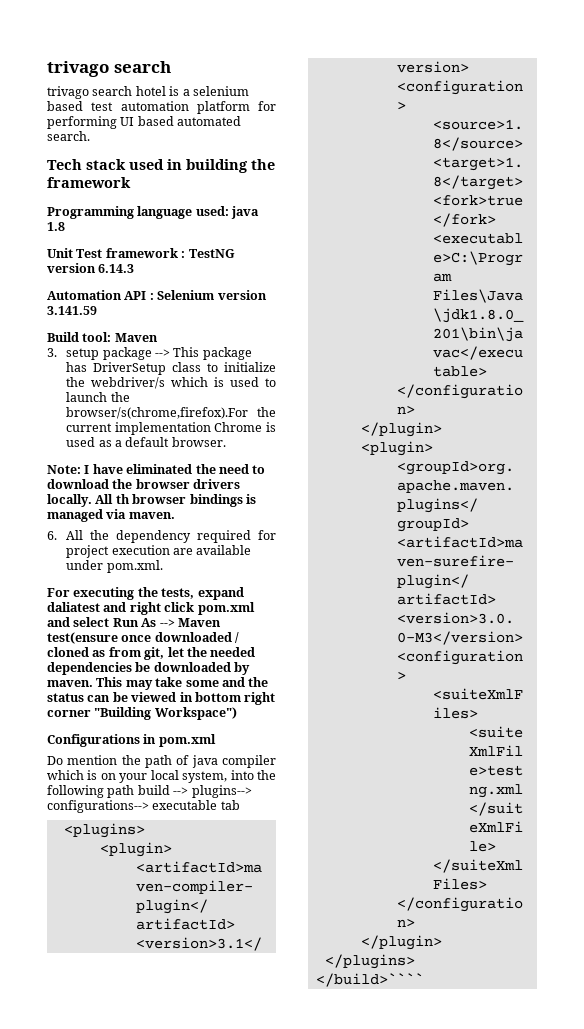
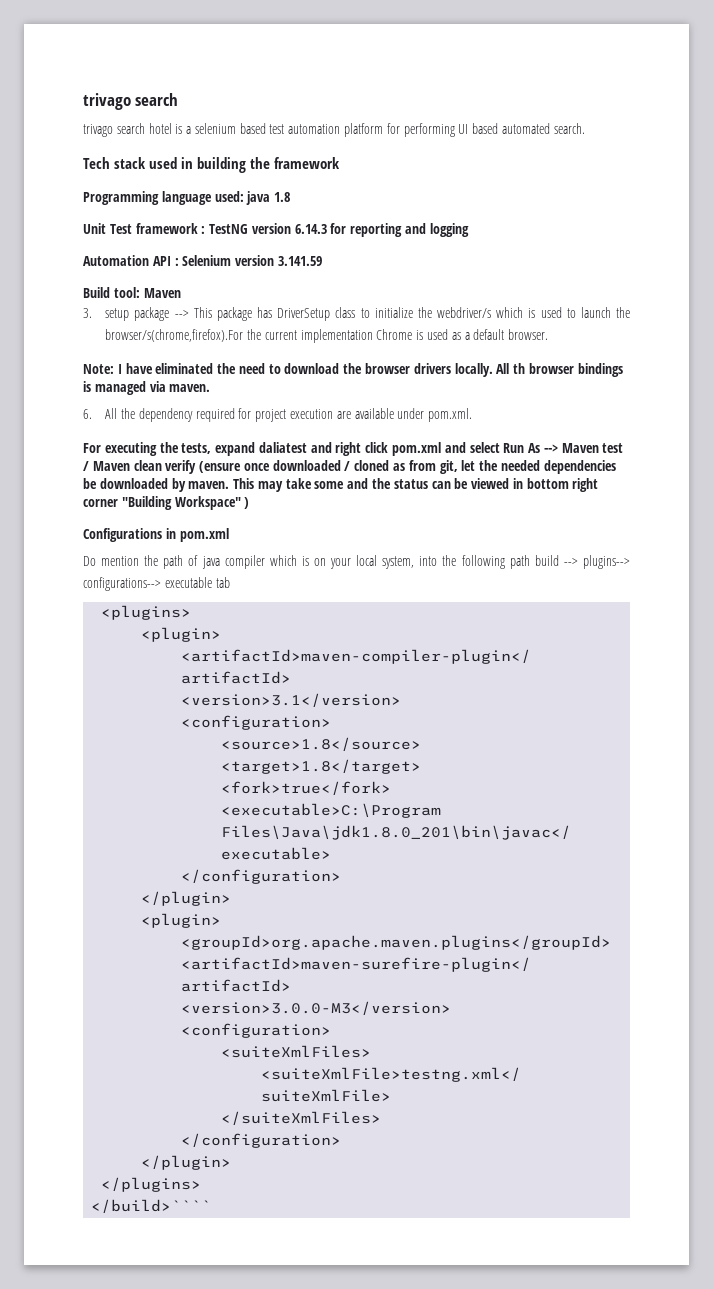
- Unit Test framework : TestNG version 6.14.3
+ Unit Test framework : TestNG version 6.14.3 for reporting and logging
- For executing the tests, expand daliatest and right click pom.xml and select Run As --> Maven test(ensure once downloaded / cloned as from git, let the needed dependencies be downloaded by maven.
+ For executing the tests, expand daliatest and right click pom.xml and select Run As --> Maven test / Maven clean verify (ensure once downloaded / cloned as from git, let the needed dependencies be downloaded by maven.
- This may take some and the status can be viewed in bottom right corner "Building Workspace")
+ This may take some and the status can be viewed in bottom right corner "Building Workspace" )

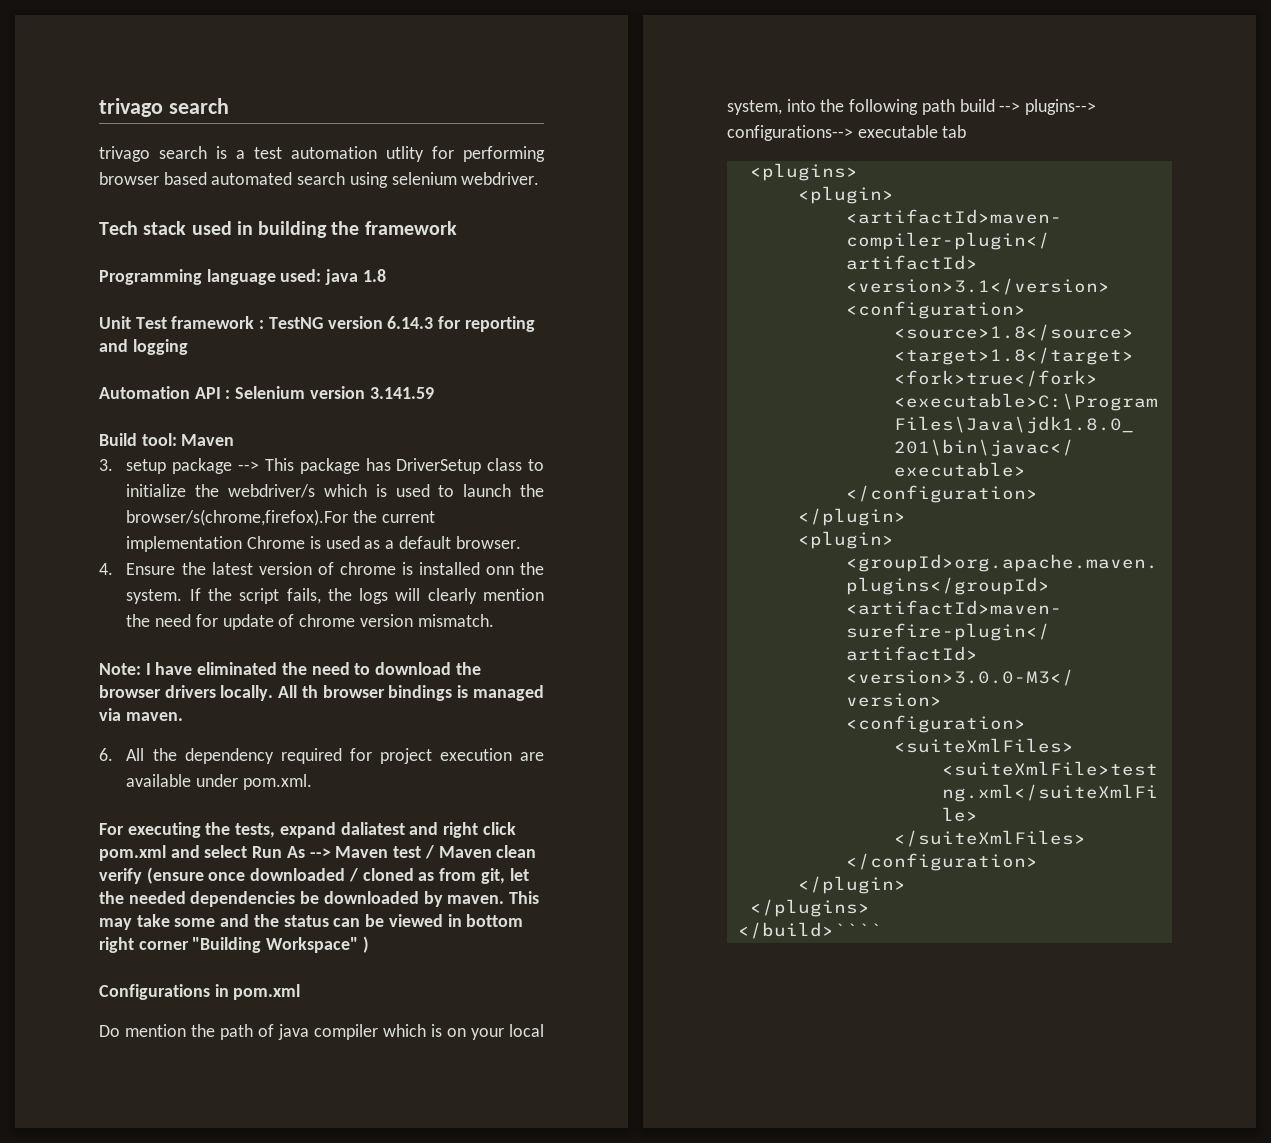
- trivago search hotel is a selenium based test automation platform for performing UI based automated search.
+ trivago search is a test automation utlity for performing browser based automated search using selenium webdriver.
+ 4. Ensure the latest version of chrome is installed onn the system. If the script fails, the logs will clearly mention the need for update of chrome version mismatch.

